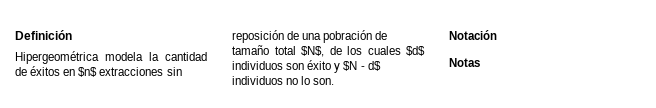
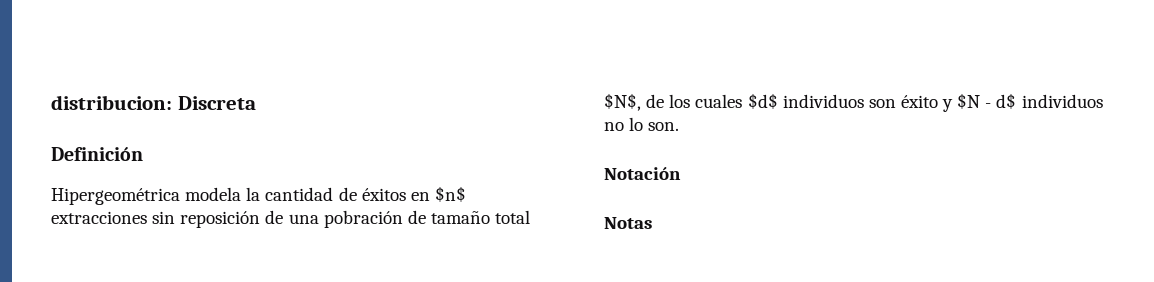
+ distribucion: Discreta

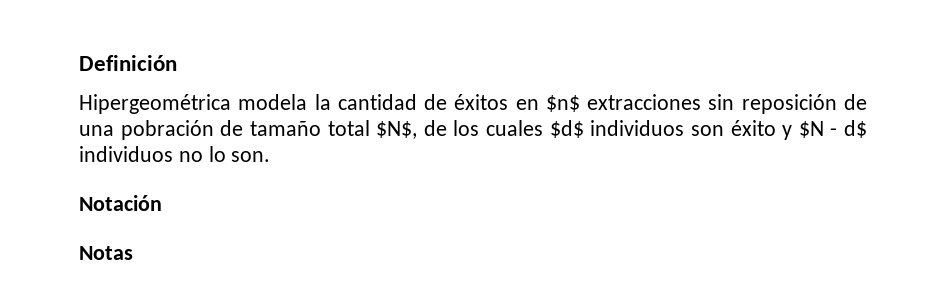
- distribucion: Discreta

